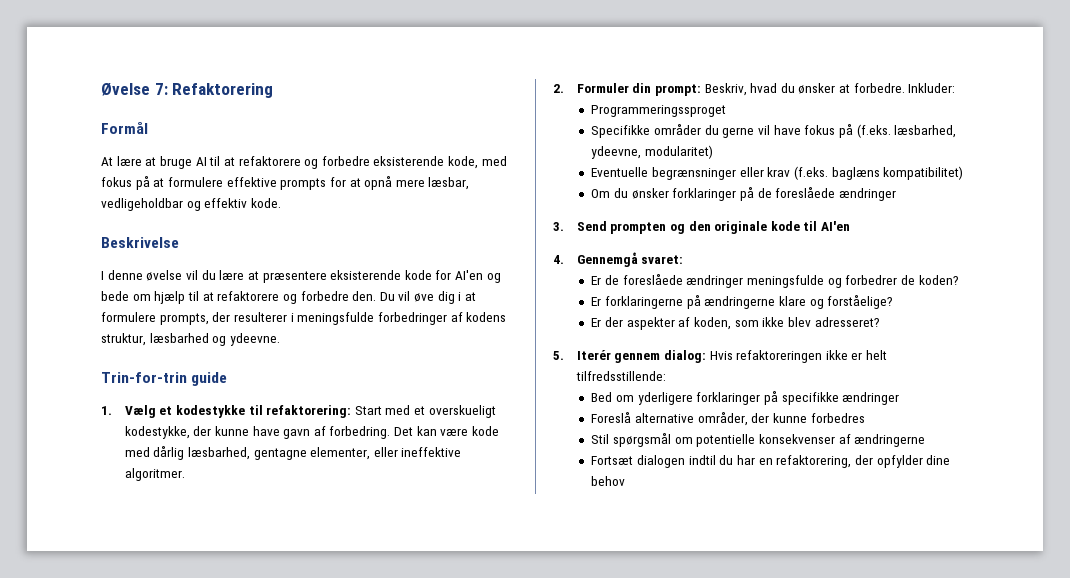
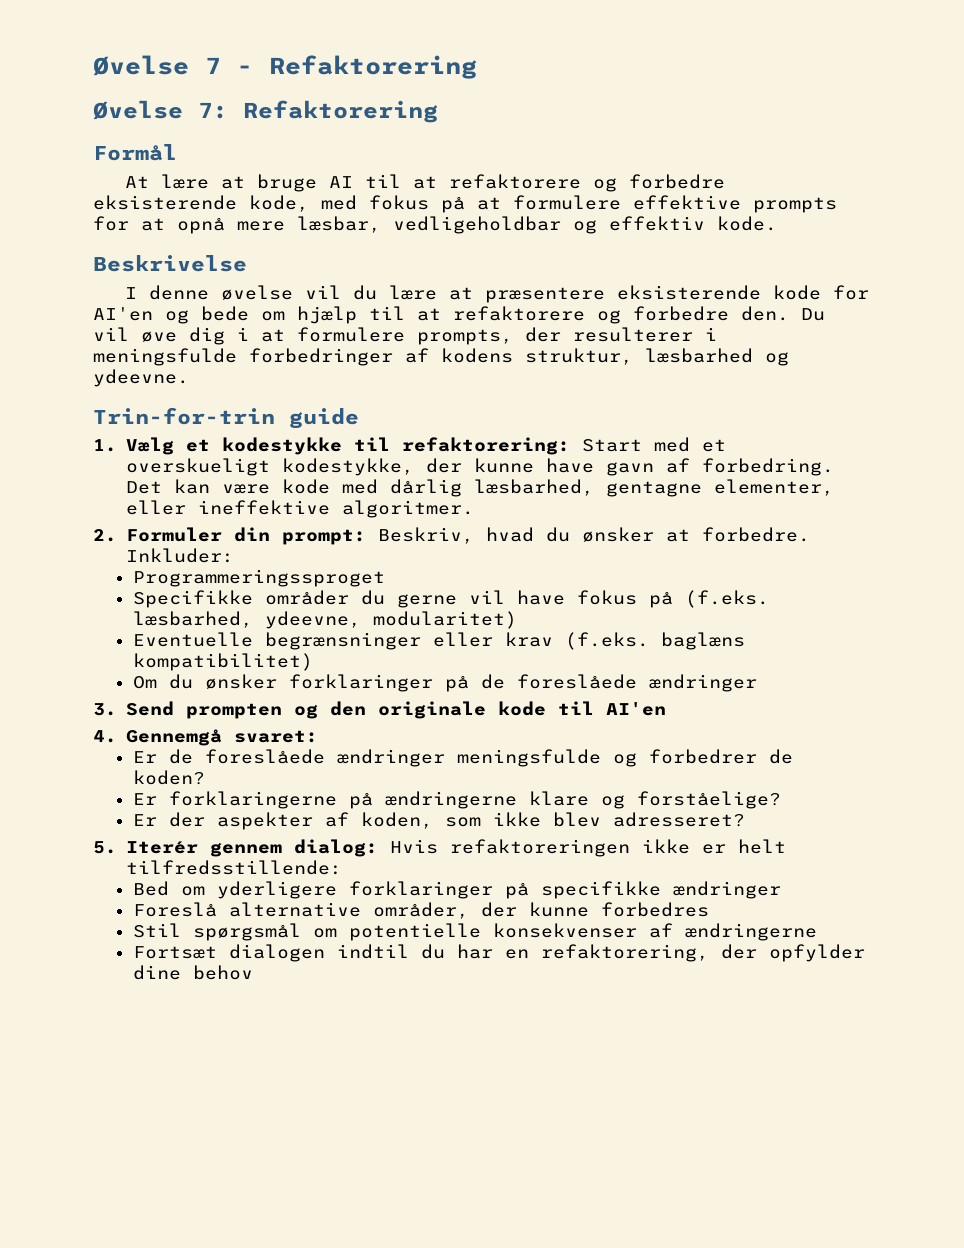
+ Øvelse 7 - Refaktorering

